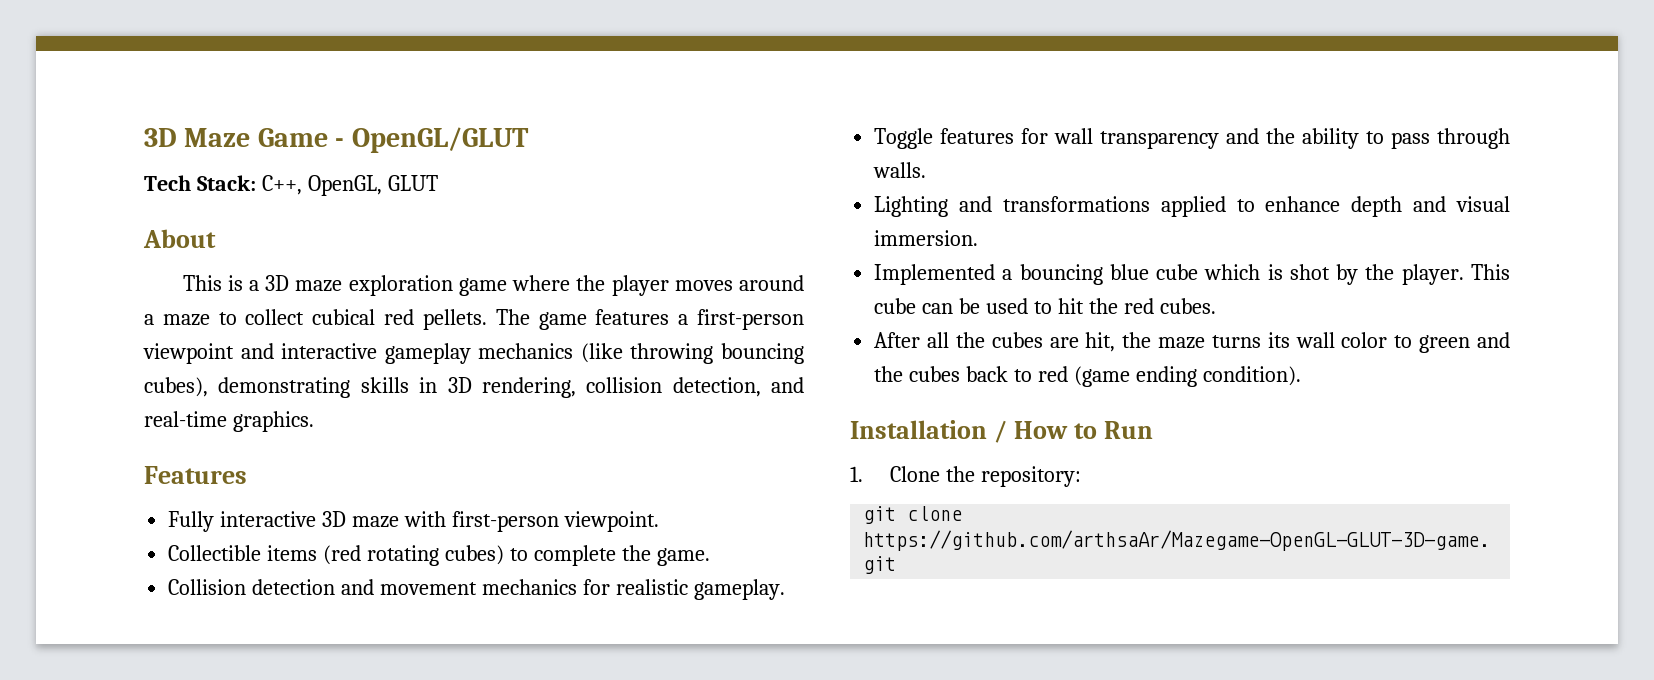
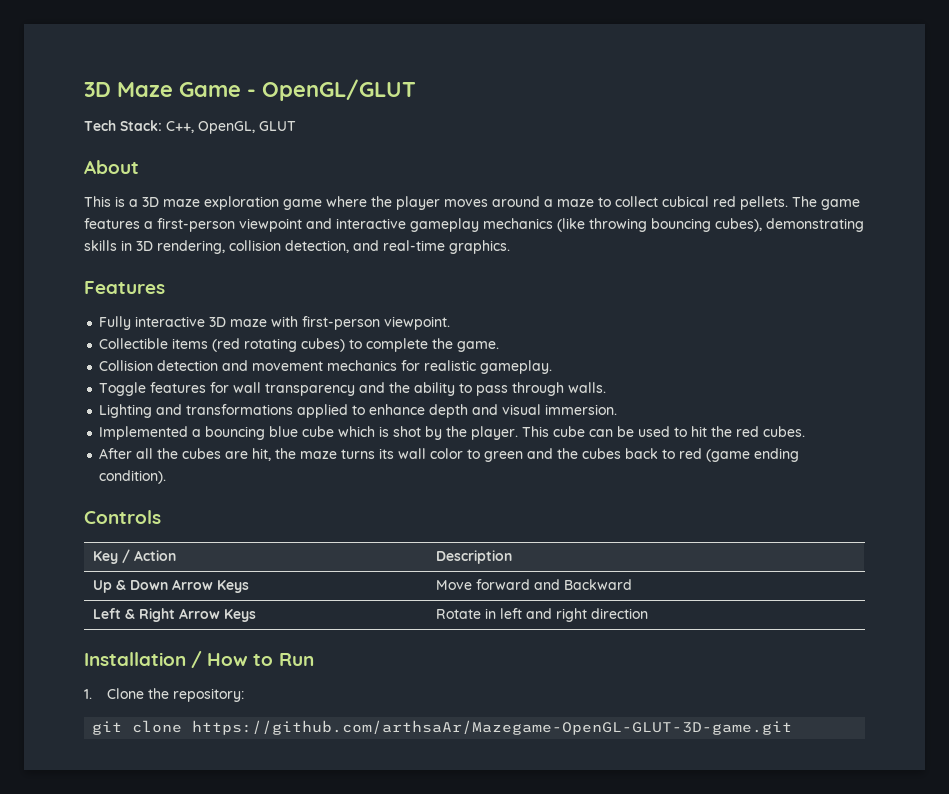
+ Controls
+ Key / Action | Description
+ Up & Down Arrow Keys | Move forward and Backward
+ Left & Right Arrow Keys | Rotate in left and right direction

